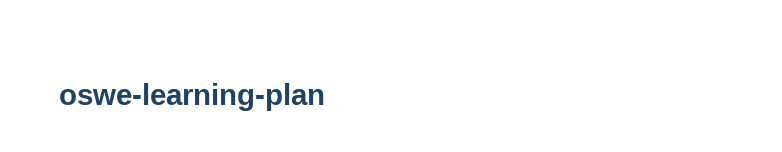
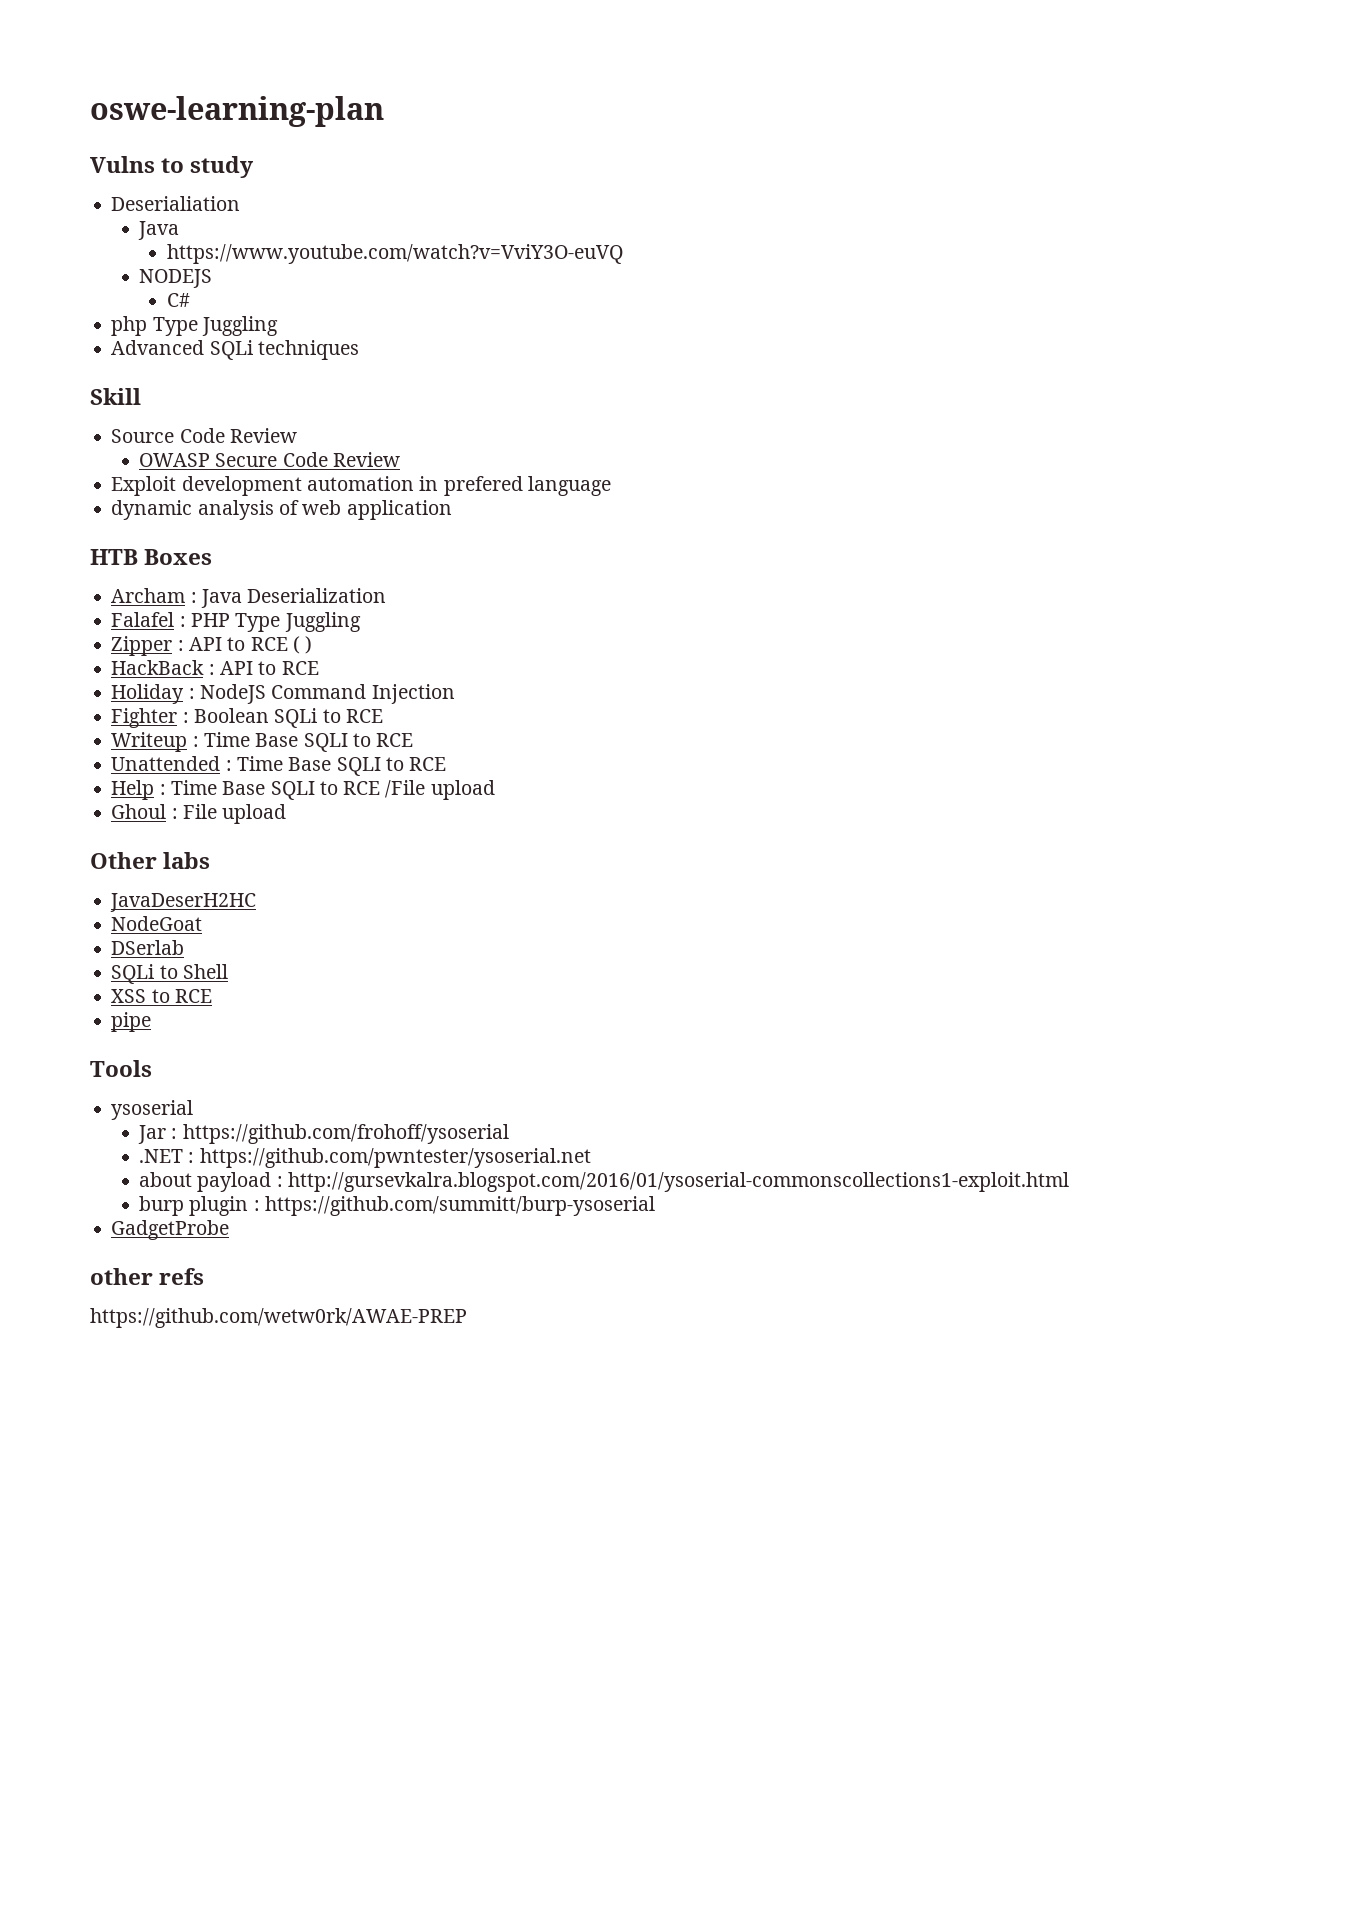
+ Vulns to study
+ Deserialiation
+ Java
+ https://www.youtube.com/watch?v=VviY3O-euVQ
+ NODEJS
+ C#
+ php Type Juggling
+ Advanced SQLi techniques
+ Skill
+ Source Code Review
+ OWASP Secure Code Review
+ Exploit development automation in prefered language
+ dynamic analysis of web application
+ HTB Boxes
+ Archam : Java Deserialization
+ Falafel : PHP Type Juggling
+ Zipper : API to RCE ( )
+ HackBack : API to RCE
+ Holiday : NodeJS Command Injection
+ Fighter : Boolean SQLi to RCE
+ Writeup : Time Base SQLI to RCE
+ Unattended : Time Base SQLI to RCE
+ Help : Time Base SQLI to RCE /File upload
+ Ghoul : File upload
+ Other labs
+ JavaDeserH2HC
+ NodeGoat
+ DSerlab
+ SQLi to Shell
+ XSS to RCE
+ pipe
+ Tools
+ ysoserial
+ Jar : https://github.com/frohoff/ysoserial
+ .NET : https://github.com/pwntester/ysoserial.net
+ about payload : http://gursevkalra.blogspot.com/2016/01/ysoserial-commonscollections1-exploit.html
+ burp plugin : https://github.com/summitt/burp-ysoserial
+ GadgetProbe
+ other refs
+ https://github.com/wetw0rk/AWAE-PREP

